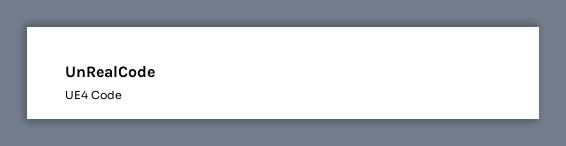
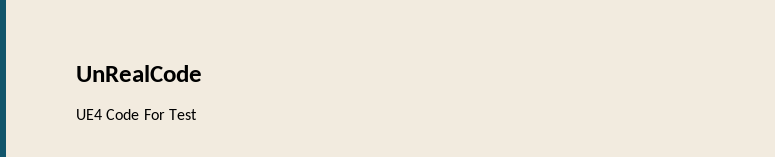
- UE4 Code
+ UE4 Code For Test

